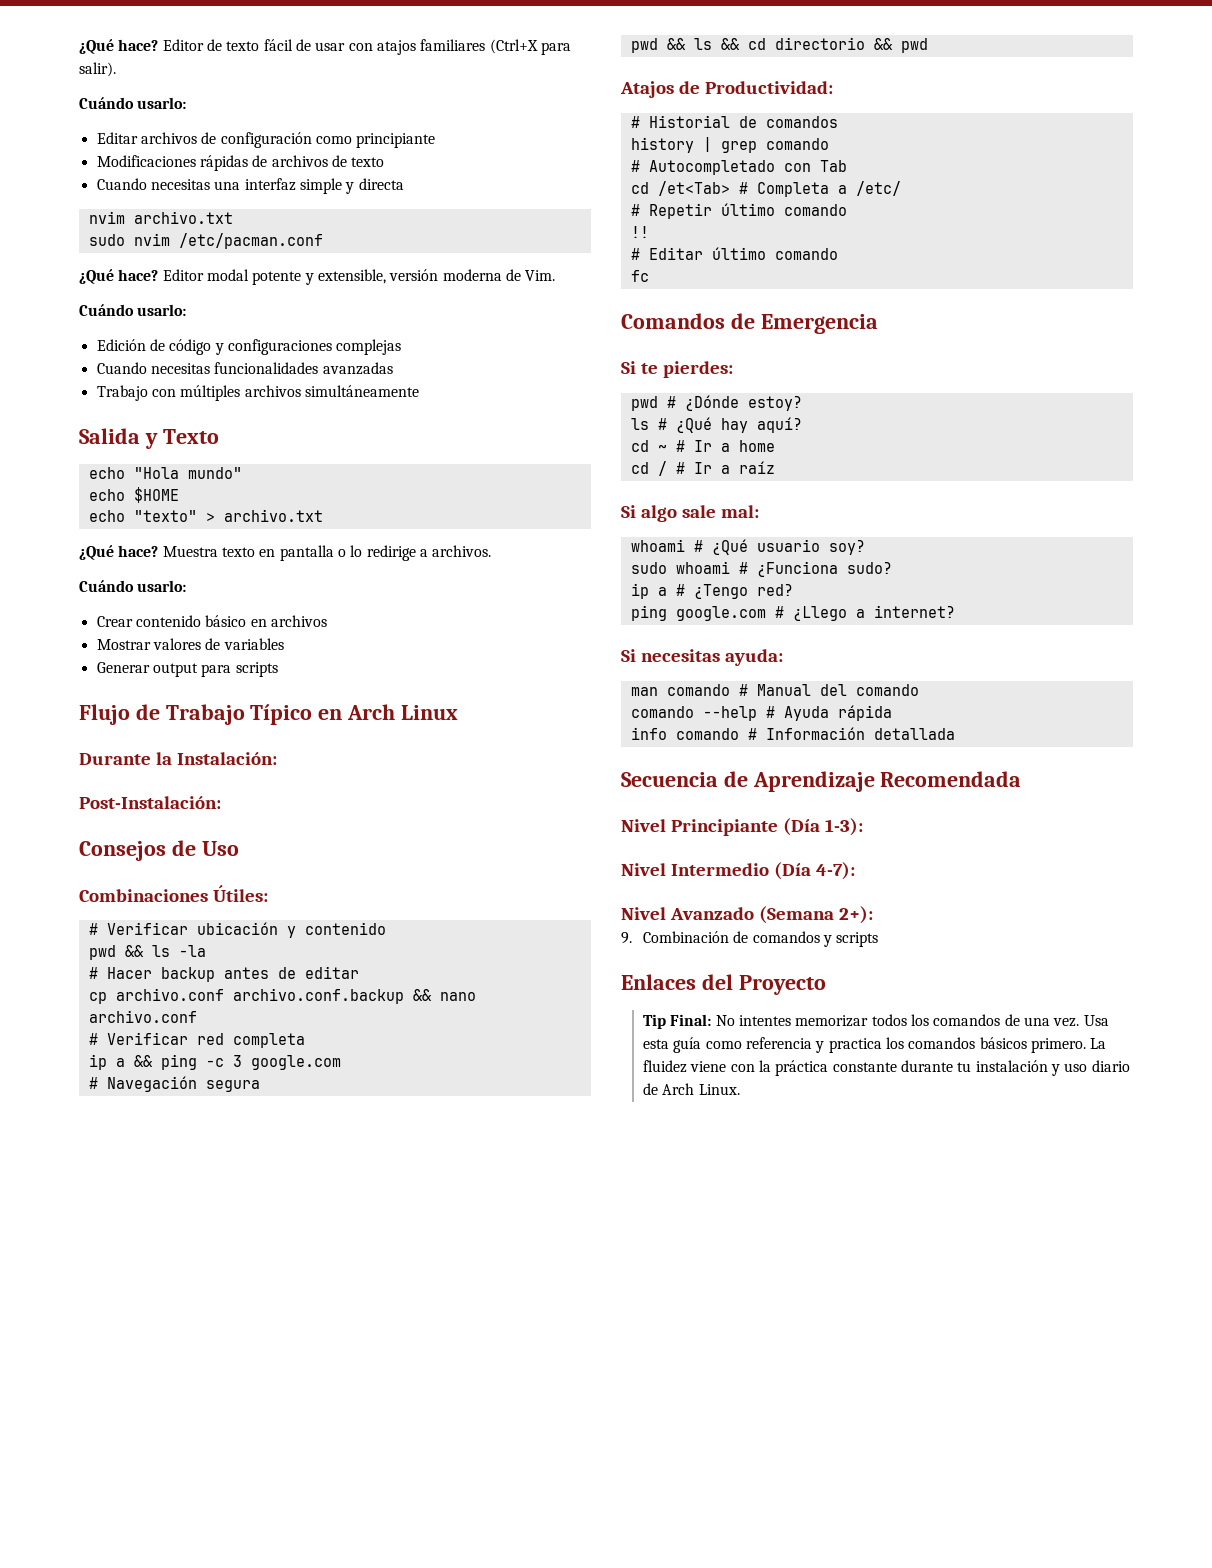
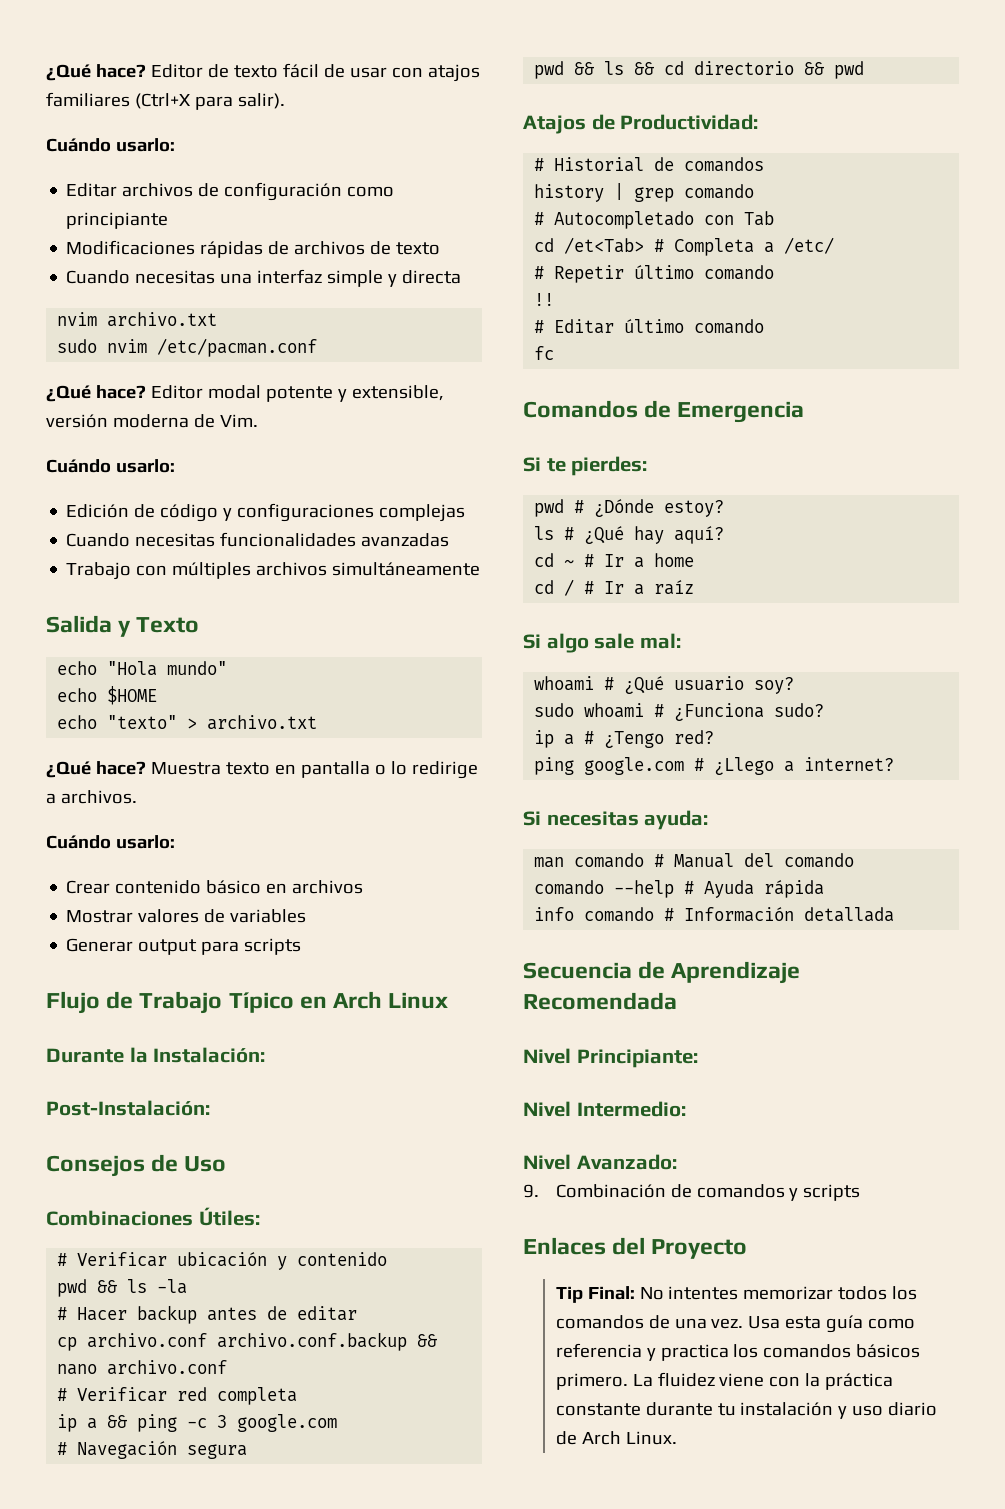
- Nivel Principiante (Día 1-3):
- Nivel Intermedio (Día 4-7):
- Nivel Avanzado (Semana 2+):
+ Nivel Principiante:
+ Nivel Intermedio:
+ Nivel Avanzado:

